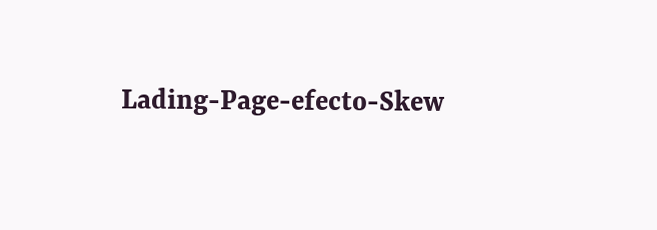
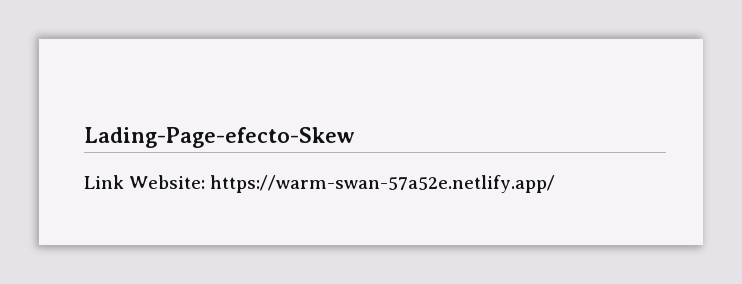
+ Link Website: https://warm-swan-57a52e.netlify.app/

